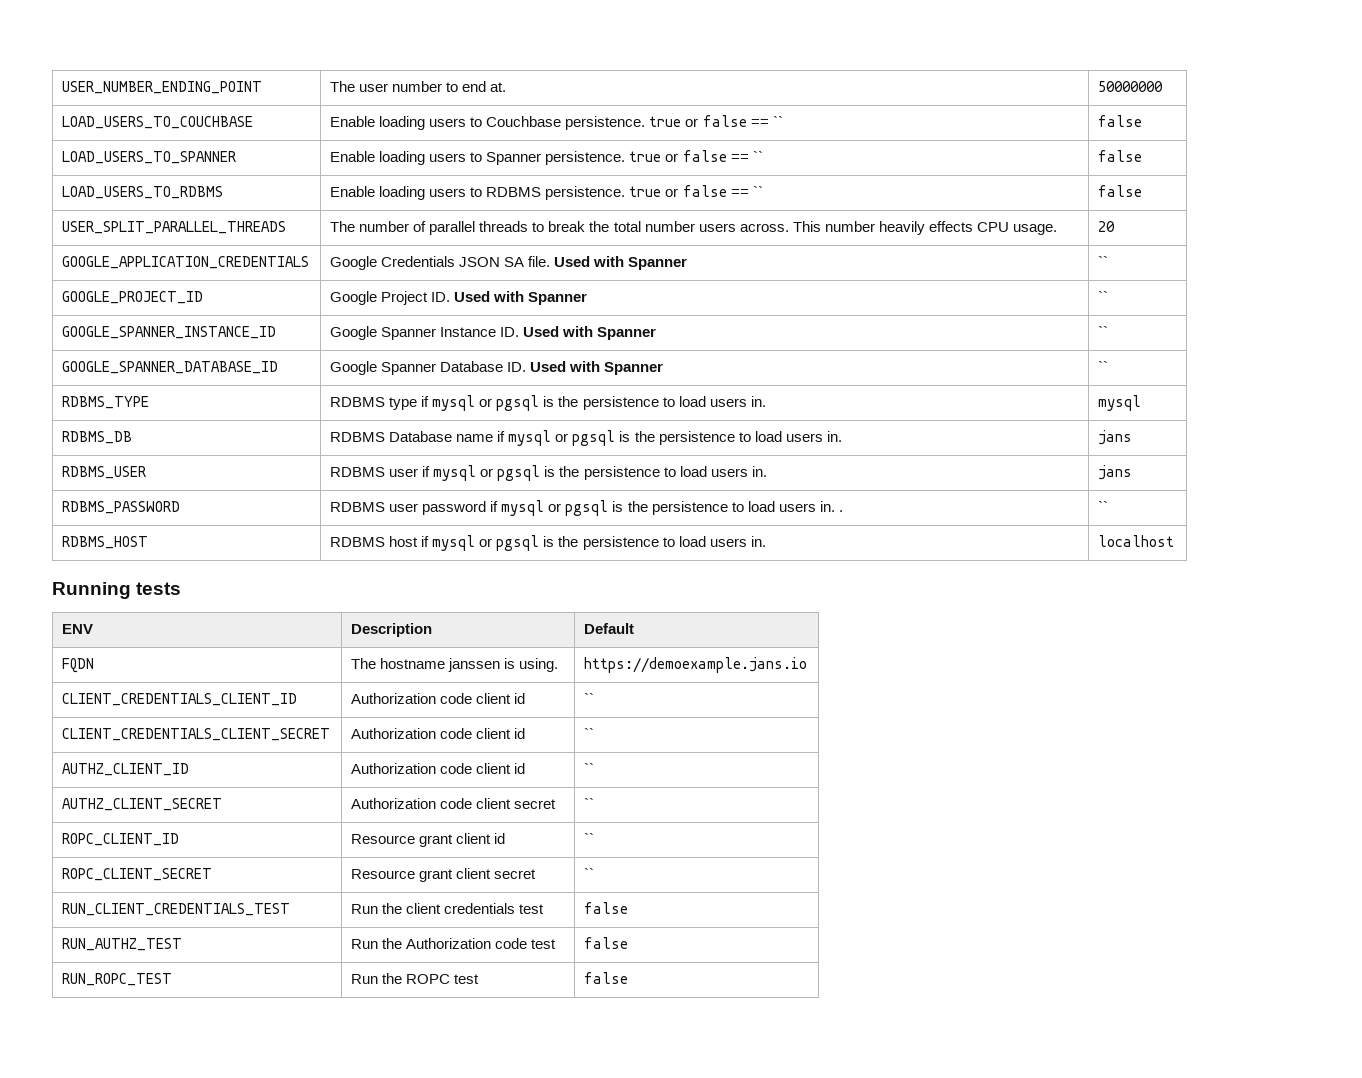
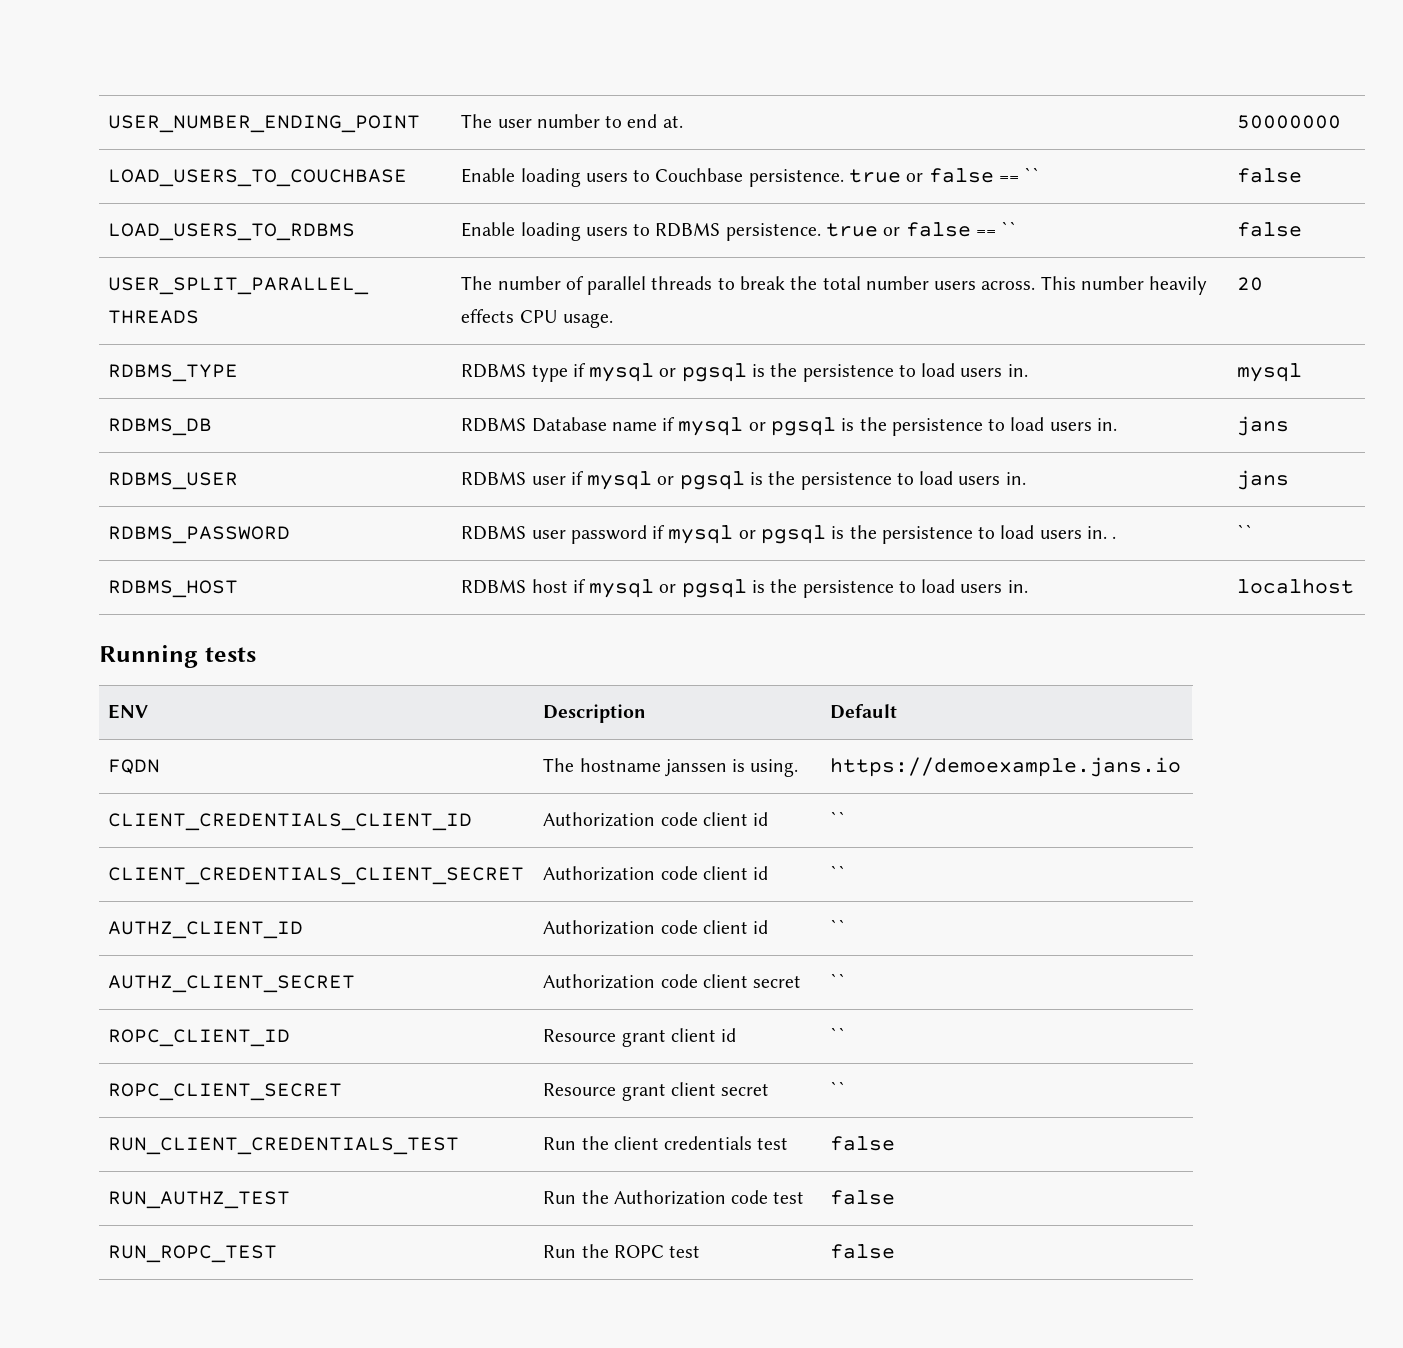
- LOAD_USERS_TO_SPANNER | Enable loading users to Spanner persistence. true or false == `` | false
- GOOGLE_APPLICATION_CREDENTIALS | Google Credentials JSON SA file. Used with Spanner | ``
- GOOGLE_PROJECT_ID | Google Project ID. Used with Spanner | ``
- GOOGLE_SPANNER_INSTANCE_ID | Google Spanner Instance ID. Used with Spanner | ``
- GOOGLE_SPANNER_DATABASE_ID | Google Spanner Database ID. Used with Spanner | ``

